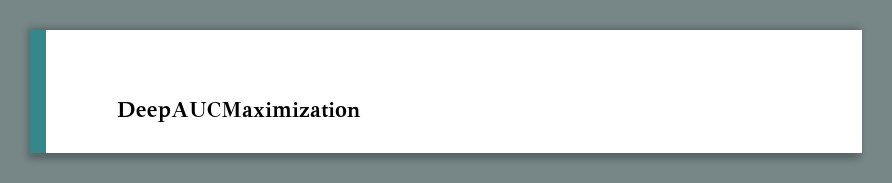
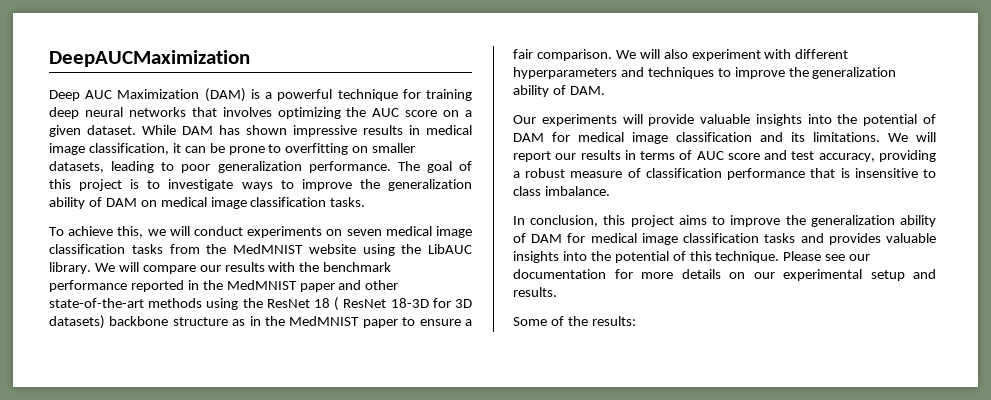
+ Deep AUC Maximization (DAM) is a powerful technique for training deep neural networks that involves optimizing the AUC score on a given dataset. While DAM has shown impressive results in medical image classification, it can be prone to overfitting on smaller datasets, leading to poor generalization performance. The goal of this project is to investigate ways to improve the generalization ability of DAM on medical image classification tasks.
+ To achieve this, we will conduct experiments on seven medical image classification tasks from the MedMNIST website using the LibAUC library. We will compare our results with the benchmark performance reported in the MedMNIST paper and other state-of-the-art methods using the ResNet 18 ( ResNet 18-3D for 3D datasets) backbone structure as in the MedMNIST paper to ensure a fair comparison. We will also experiment with different hyperparameters and techniques to improve the generalization ability of DAM.
+ Our experiments will provide valuable insights into the potential of DAM for medical image classification and its limitations. We will report our results in terms of AUC score and test accuracy, providing a robust measure of classification performance that is insensitive to class imbalance.
+ In conclusion, this project aims to improve the generalization ability of DAM for medical image classification tasks and provides valuable insights into the potential of this technique. Please see our documentation for more details on our experimental setup and results.
+ Some of the results:

